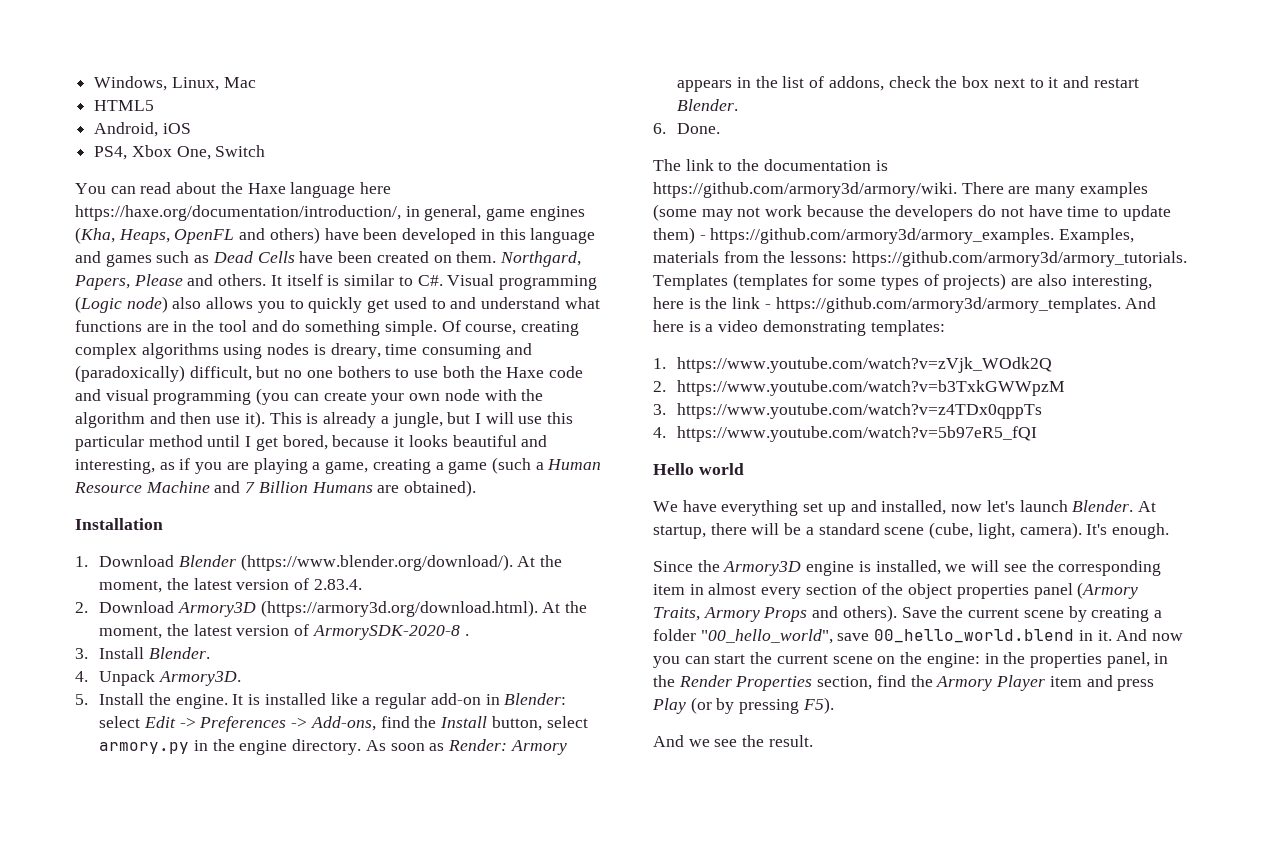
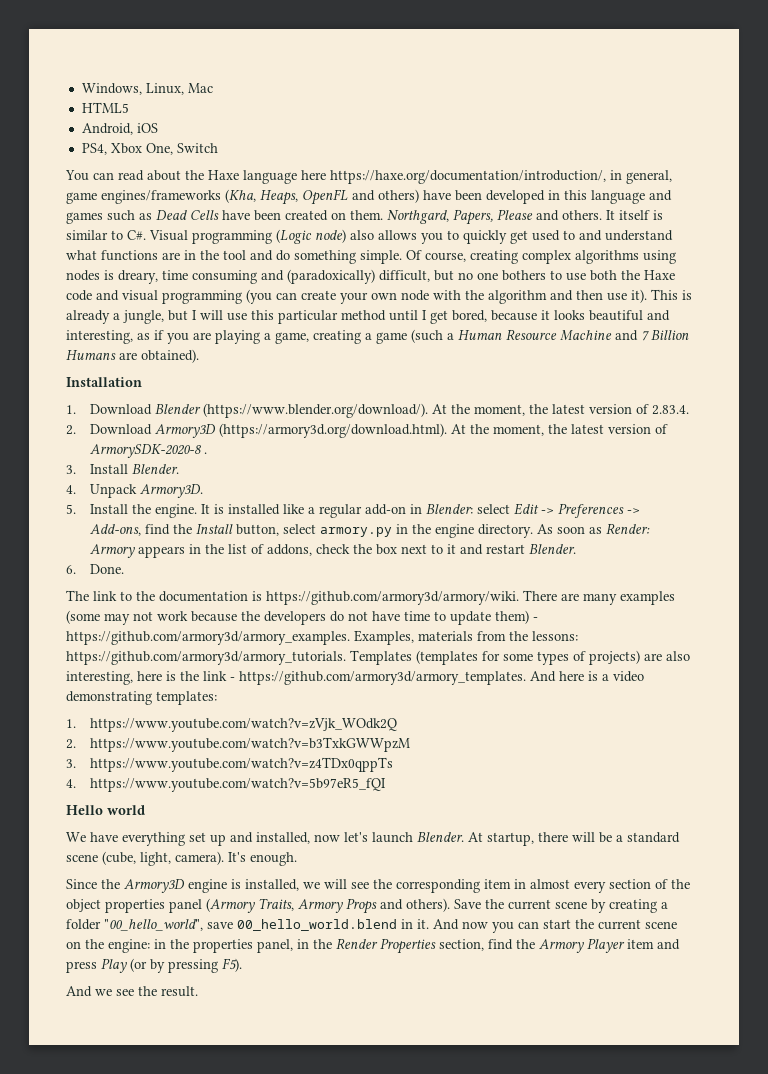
- You can read about the Haxe language here https://haxe.org/documentation/introduction/, in general, game engines (Kha, Heaps, OpenFL and others) have been developed in this language and games such as Dead Cells have been created on them.
+ You can read about the Haxe language here https://haxe.org/documentation/introduction/, in general, game engines/frameworks (Kha, Heaps, OpenFL and others) have been developed in this language and games such as Dead Cells have been created on them.

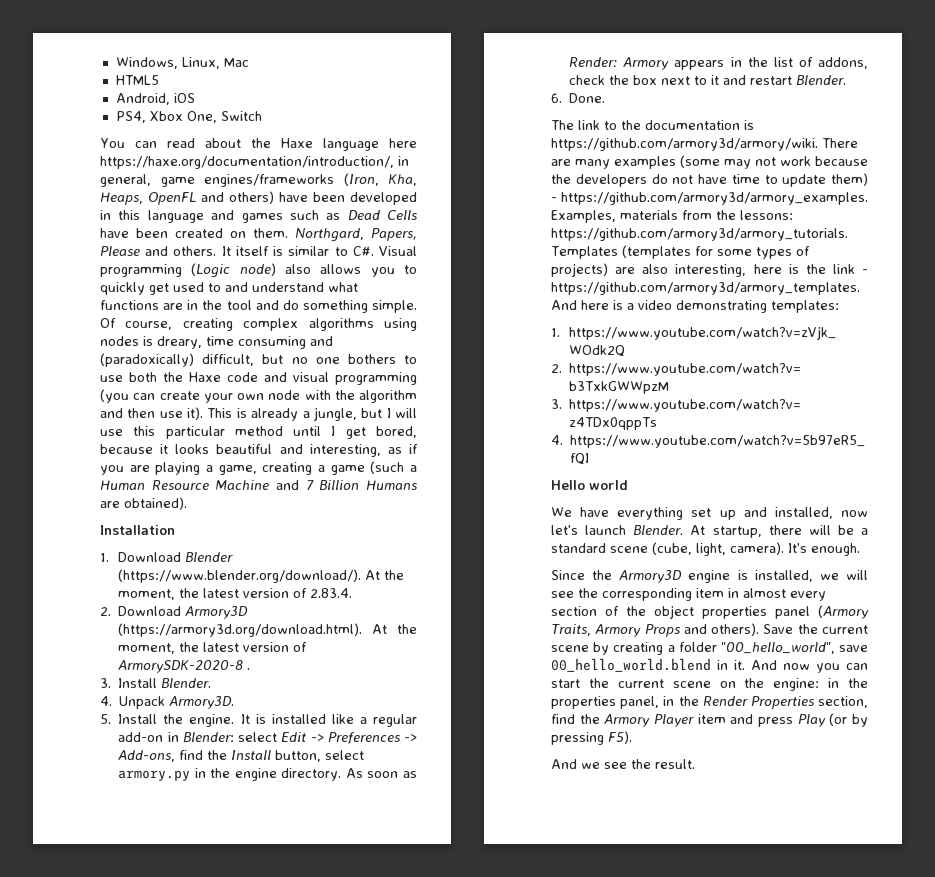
- You can read about the Haxe language here https://haxe.org/documentation/introduction/, in general, game engines/frameworks (Kha, Heaps, OpenFL and others) have been developed in this language and games such as Dead Cells have been created on them.
+ You can read about the Haxe language here https://haxe.org/documentation/introduction/, in general, game engines/frameworks (Iron, Kha, Heaps, OpenFL and others) have been developed in this language and games such as Dead Cells have been created on them.

